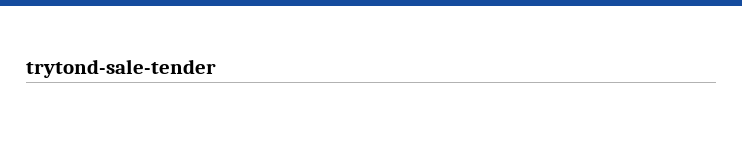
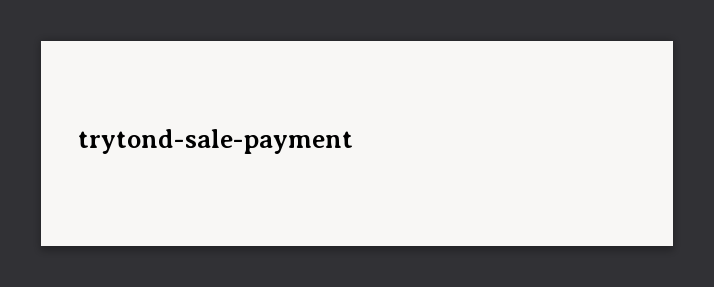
- trytond-sale-tender
+ trytond-sale-payment

